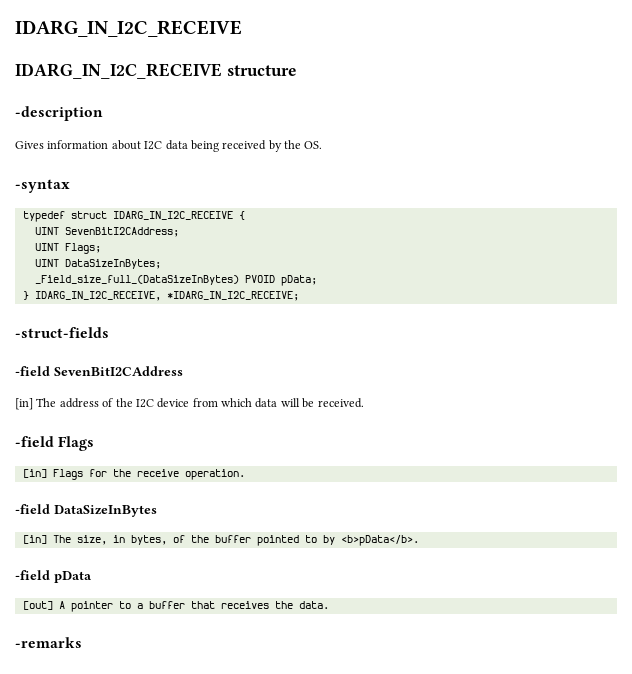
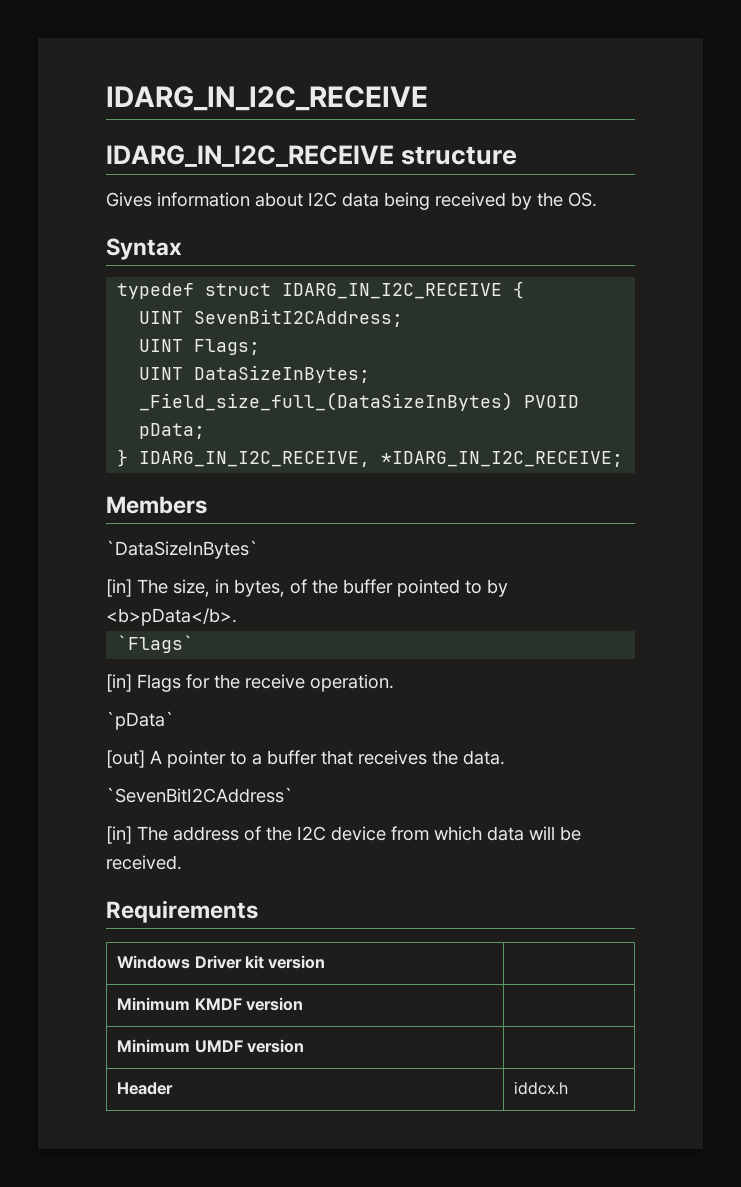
- -description
- -syntax
+ Syntax
- -struct-fields
- -field SevenBitI2CAddress
+ Members
+ `DataSizeInBytes`
+ [in] The size, in bytes, of the buffer pointed to by <b>pData</b>.
+ `Flags`
+ [in] Flags for the receive operation.
+ `pData`
+ [out] A pointer to a buffer that receives the data.
+ `SevenBitI2CAddress`
- -field Flags
- [in] Flags for the receive operation.
- -field DataSizeInBytes
- [in] The size, in bytes, of the buffer pointed to by <b>pData</b>.
- -field pData
- [out] A pointer to a buffer that receives the data.
- -remarks
+ Requirements
+ Windows Driver kit version |
+ Minimum KMDF version |
+ Minimum UMDF version |
+ Header | iddcx.h

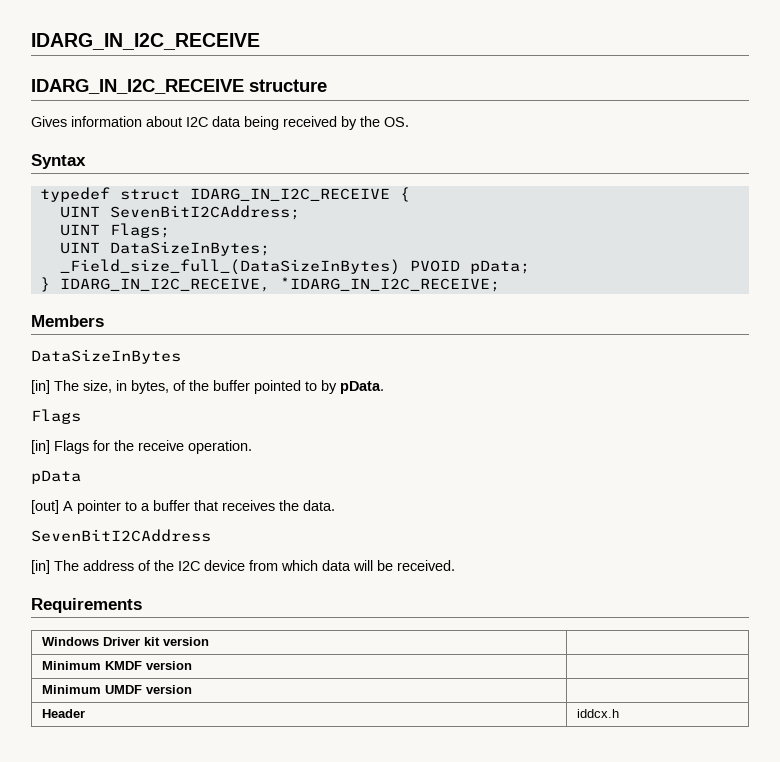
- `DataSizeInBytes`
+ DataSizeInBytes
- [in] The size, in bytes, of the buffer pointed to by <b>pData</b>.
- `Flags`
+ [in] The size, in bytes, of the buffer pointed to by pData.
+ Flags
- `pData`
+ pData
- `SevenBitI2CAddress`
+ SevenBitI2CAddress

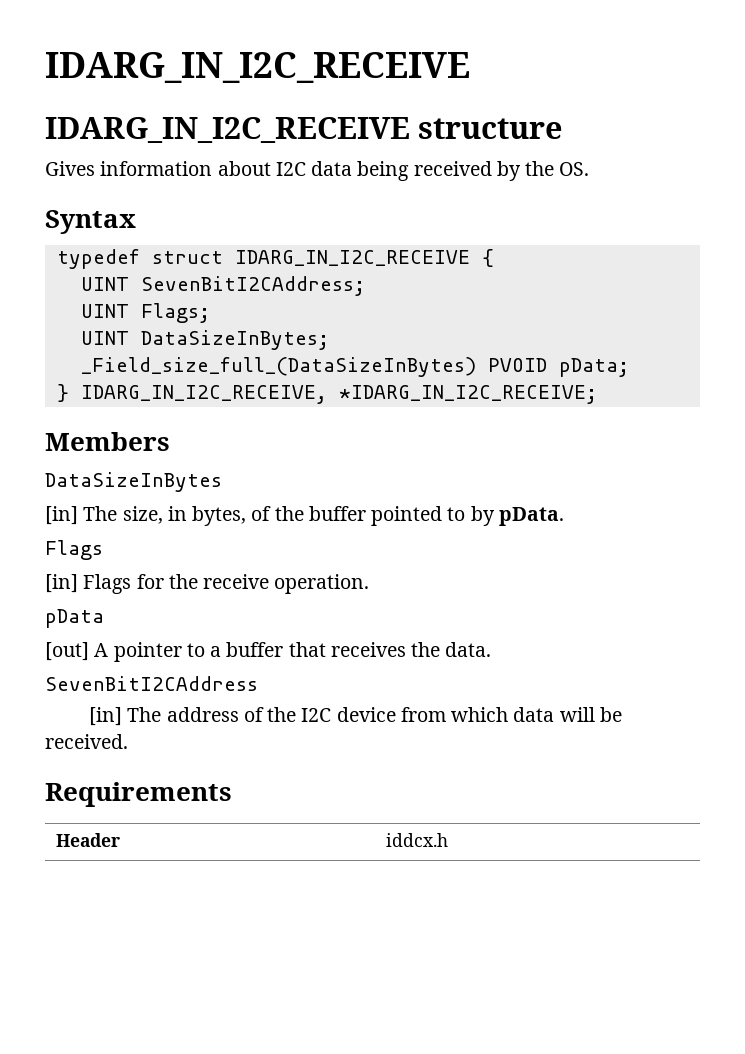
- Windows Driver kit version |
- Minimum KMDF version |
- Minimum UMDF version |

